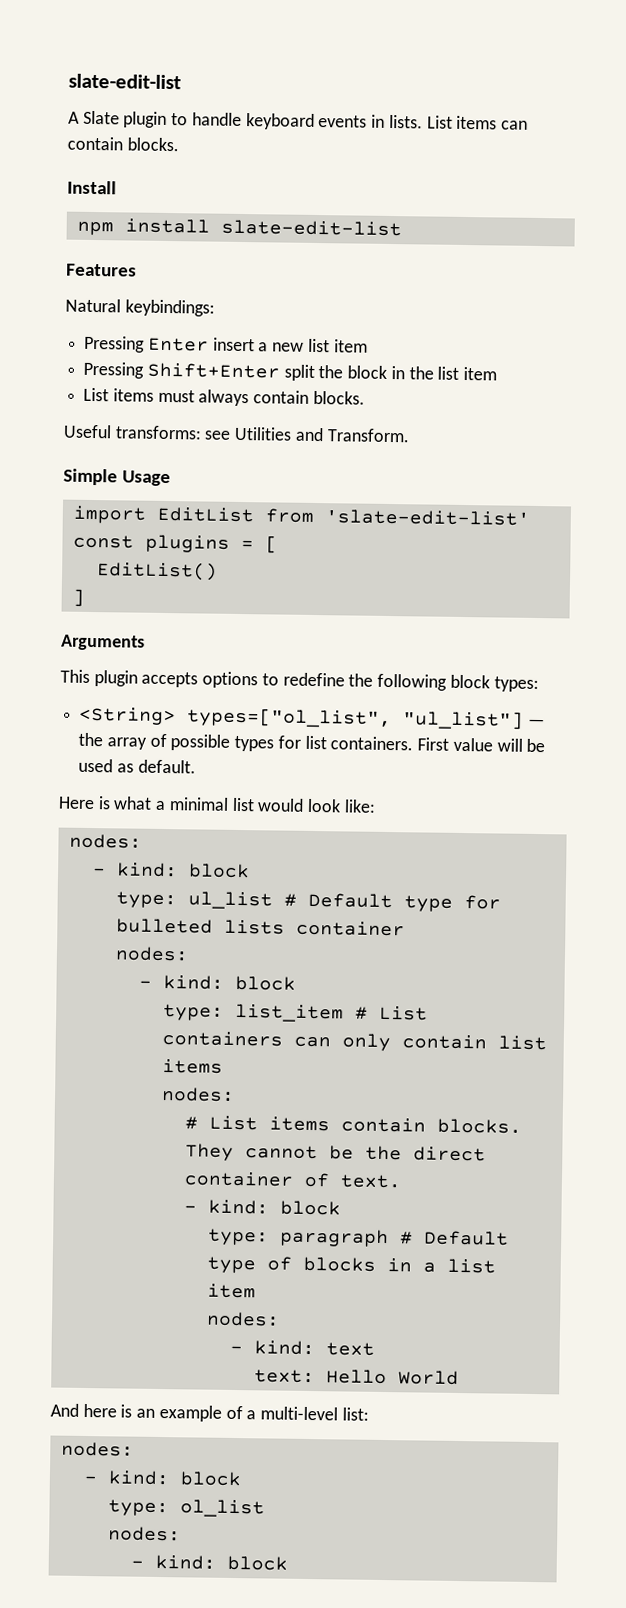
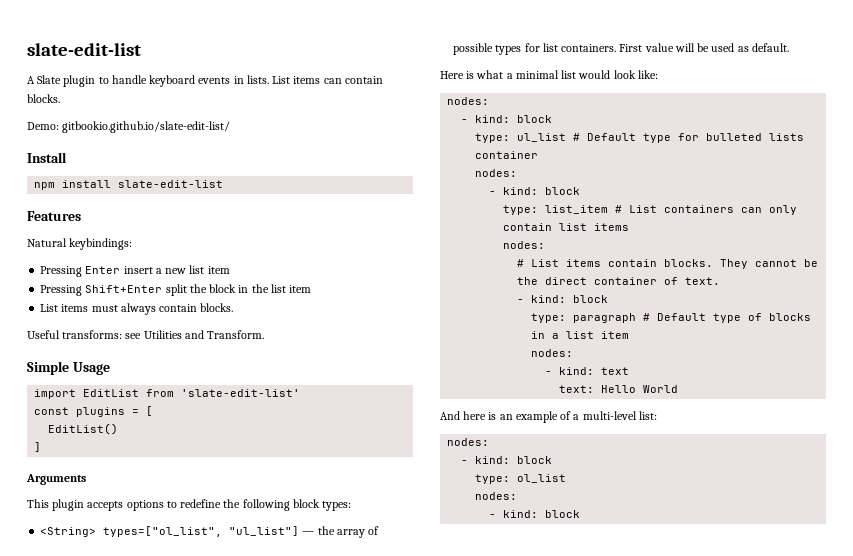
+ Demo: gitbookio.github.io/slate-edit-list/

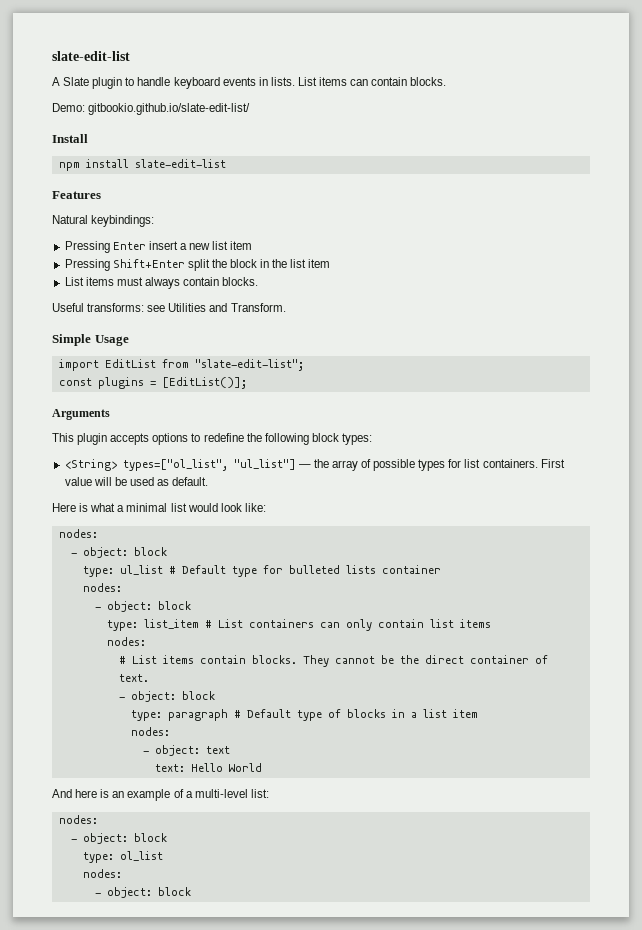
- import EditList from 'slate-edit-list'
+ import EditList from "slate-edit-list";
- const plugins = [
- EditList()
- ]
+ const plugins = [EditList()];
  Here is what a minimal list would look like:
  nodes:
- - kind: block
+ - object: block
  type: ul_list # Default type for bulleted lists container
  nodes:
- - kind: block
+ - object: block
  They cannot be the direct container of text.
- - kind: block
+ - object: block
- - kind: text
+ - object: text
  And here is an example of a multi-level list:
  nodes:
- - kind: block
+ - object: block
  type: ol_list
  nodes:
- - kind: block
+ - object: block

